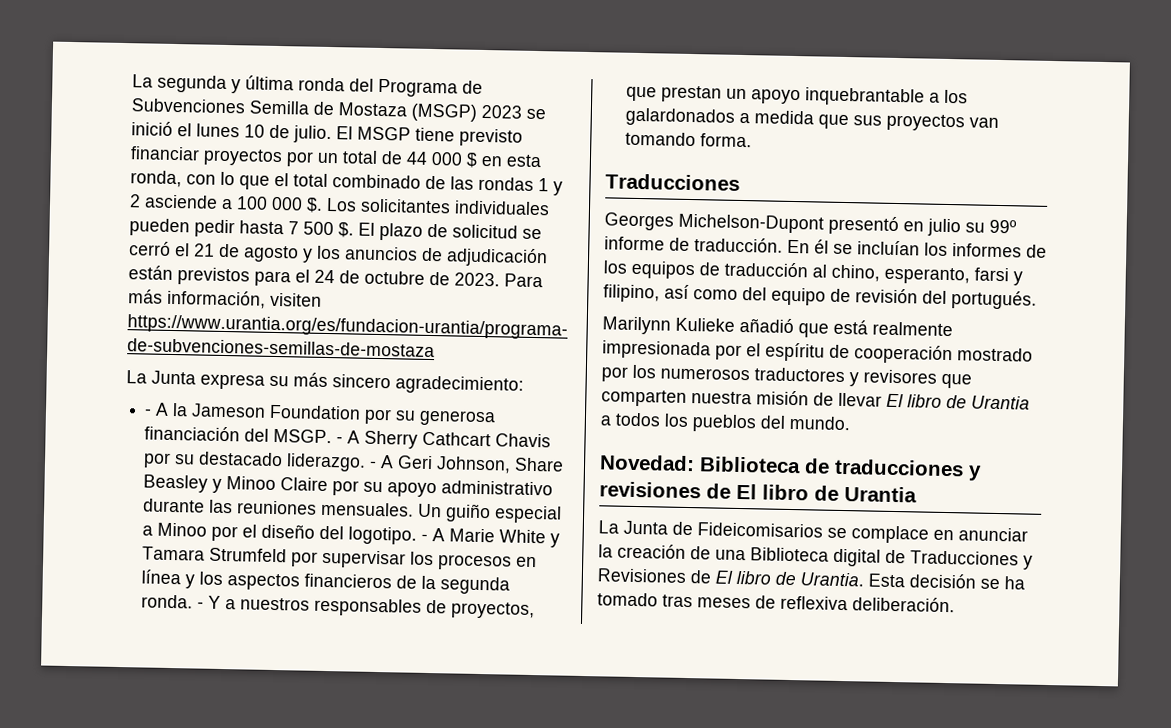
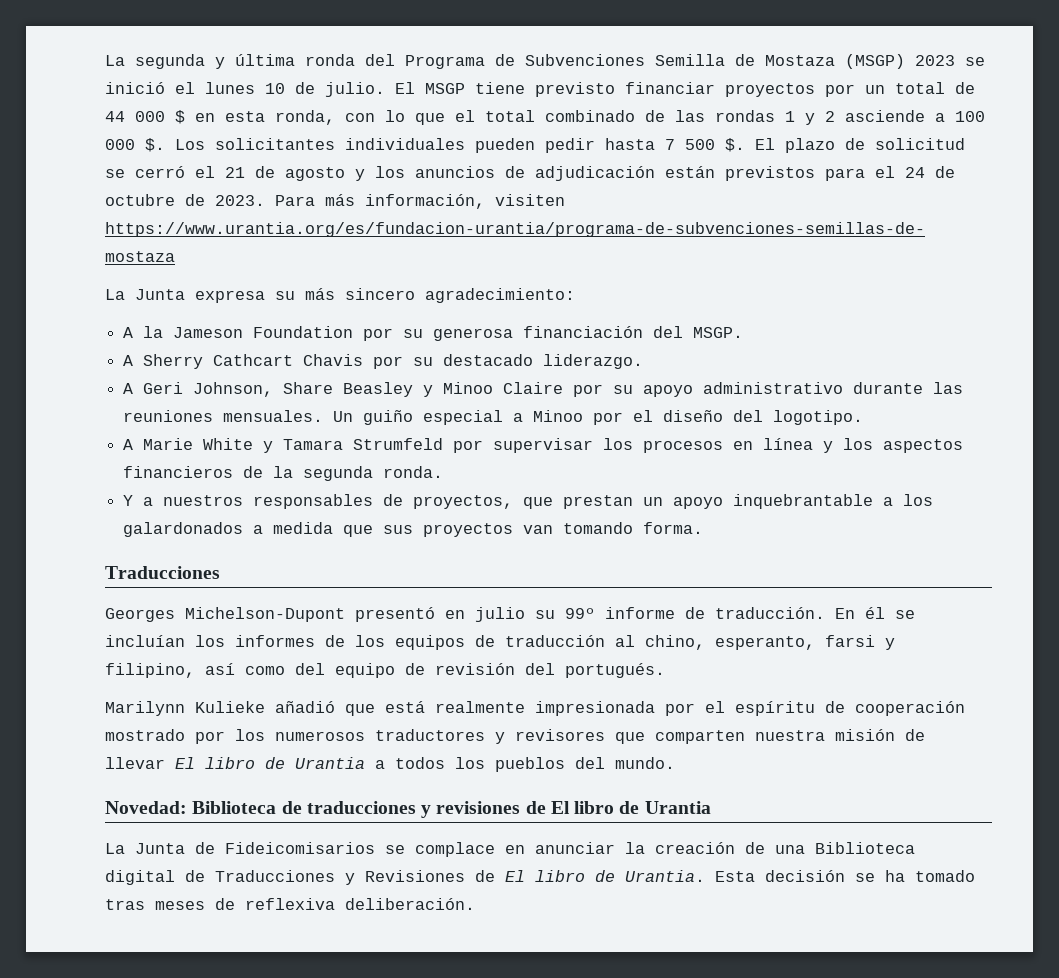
- - A la Jameson Foundation por su generosa financiación del MSGP. - A Sherry Cathcart Chavis por su destacado liderazgo. - A Geri Johnson, Share Beasley y Minoo Claire por su apoyo administrativo durante las reuniones mensuales.
+ A la Jameson Foundation por su generosa financiación del MSGP.
+ A Sherry Cathcart Chavis por su destacado liderazgo.
+ A Geri Johnson, Share Beasley y Minoo Claire por su apoyo administrativo durante las reuniones mensuales.
- Un guiño especial a Minoo por el diseño del logotipo. - A Marie White y Tamara Strumfeld por supervisar los procesos en línea y los aspectos financieros de la segunda ronda. - Y a nuestros responsables de proyectos, que prestan un apoyo inquebrantable a los galardonados a medida que sus proyectos van tomando forma.
+ Un guiño especial a Minoo por el diseño del logotipo.
+ A Marie White y Tamara Strumfeld por supervisar los procesos en línea y los aspectos financieros de la segunda ronda.
+ Y a nuestros responsables de proyectos, que prestan un apoyo inquebrantable a los galardonados a medida que sus proyectos van tomando forma.

